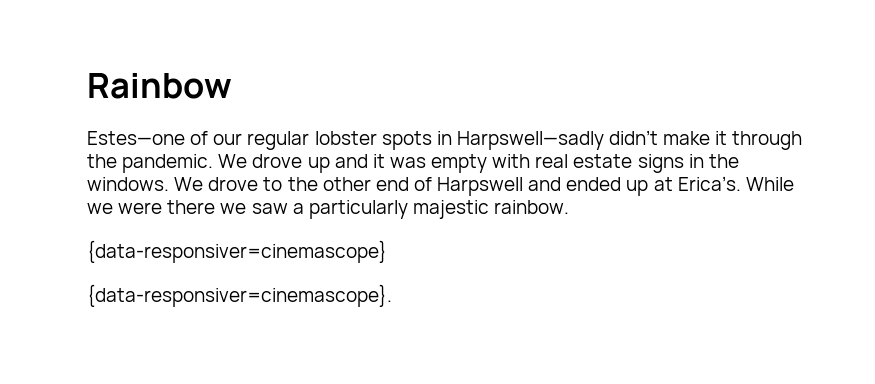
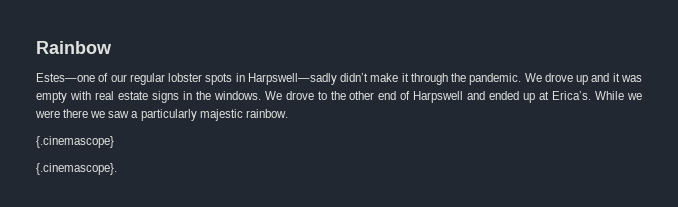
- {data-responsiver=cinemascope}
- {data-responsiver=cinemascope}.
+ {.cinemascope}
+ {.cinemascope}.

